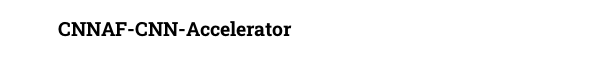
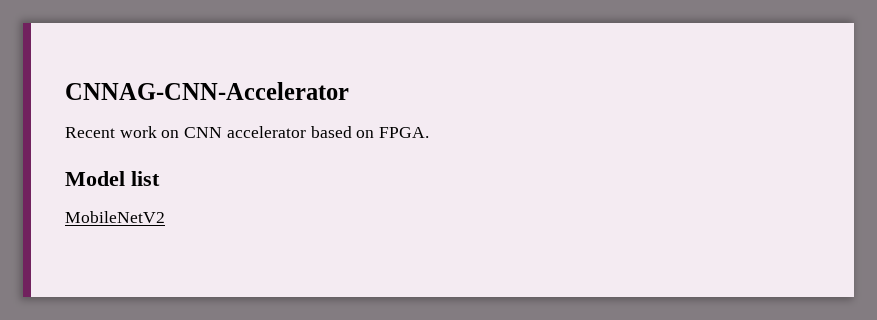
- CNNAF-CNN-Accelerator
+ CNNAG-CNN-Accelerator
+ Recent work on CNN accelerator based on FPGA.
+ Model list
+ MobileNetV2

